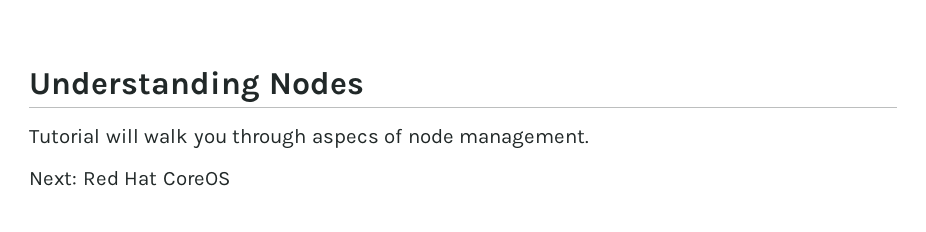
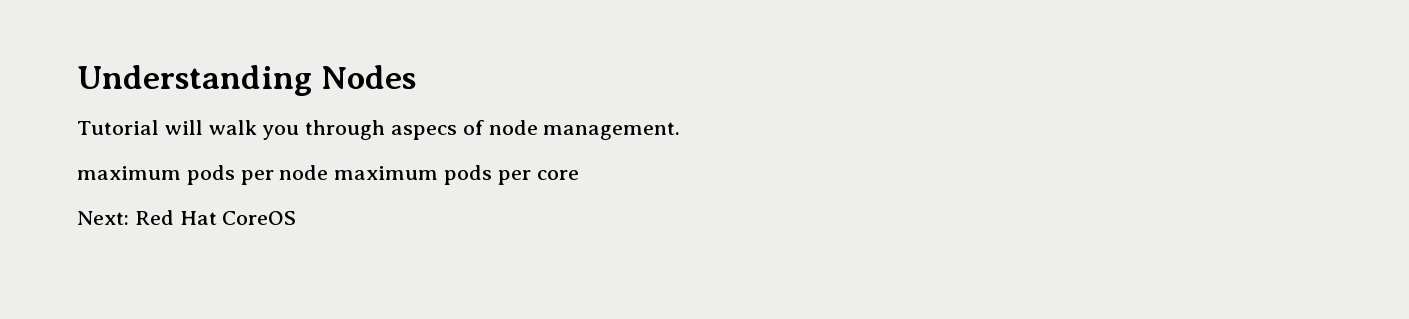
+ maximum pods per node maximum pods per core

